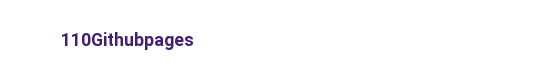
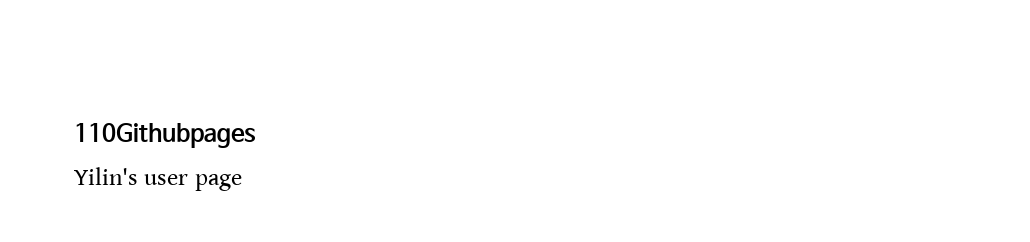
+ Yilin's user page

